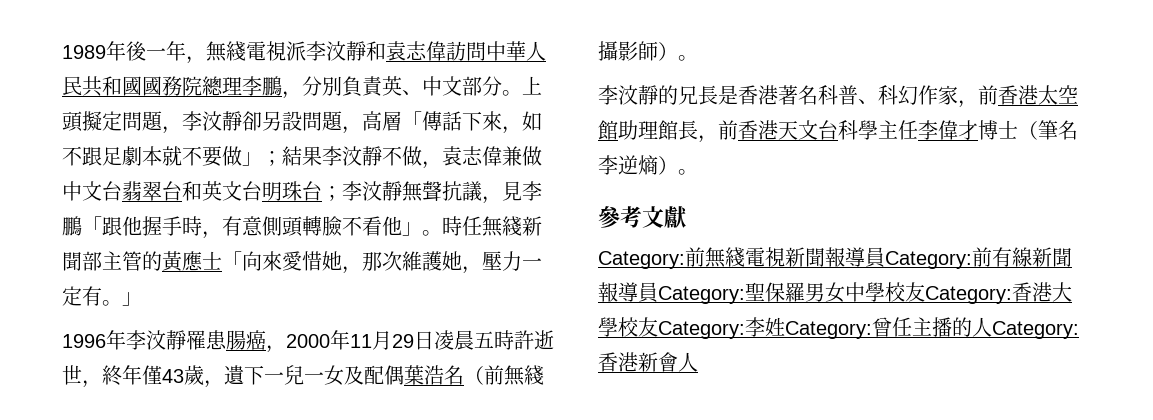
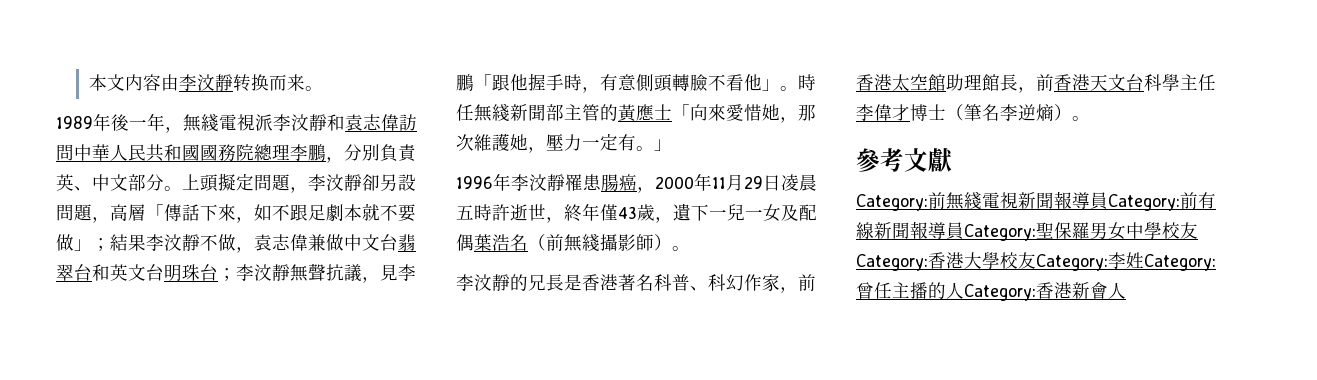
+ 本文内容由李汶靜转换而来。

